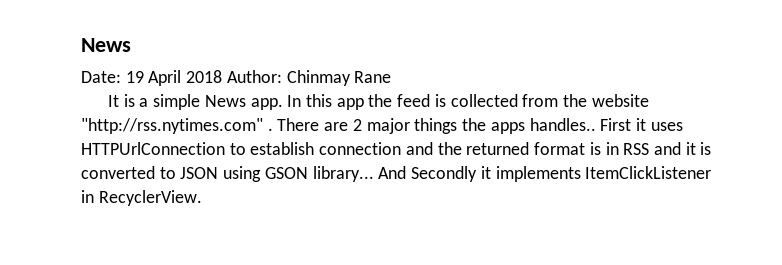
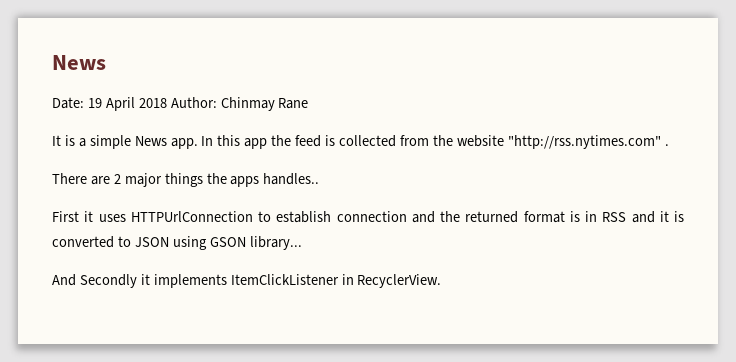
- In this app the feed is collected from the website "http://rss.nytimes.com" . There are 2 major things the apps handles.. First it uses HTTPUrlConnection to establish connection and the returned format is in RSS and it is converted to JSON using GSON library... And Secondly it implements ItemClickListener in RecyclerView.
+ In this app the feed is collected from the website "http://rss.nytimes.com" .
+ There are 2 major things the apps handles..
+ First it uses HTTPUrlConnection to establish connection and the returned format is in RSS and it is converted to JSON using GSON library...
+ And Secondly it implements ItemClickListener in RecyclerView.

